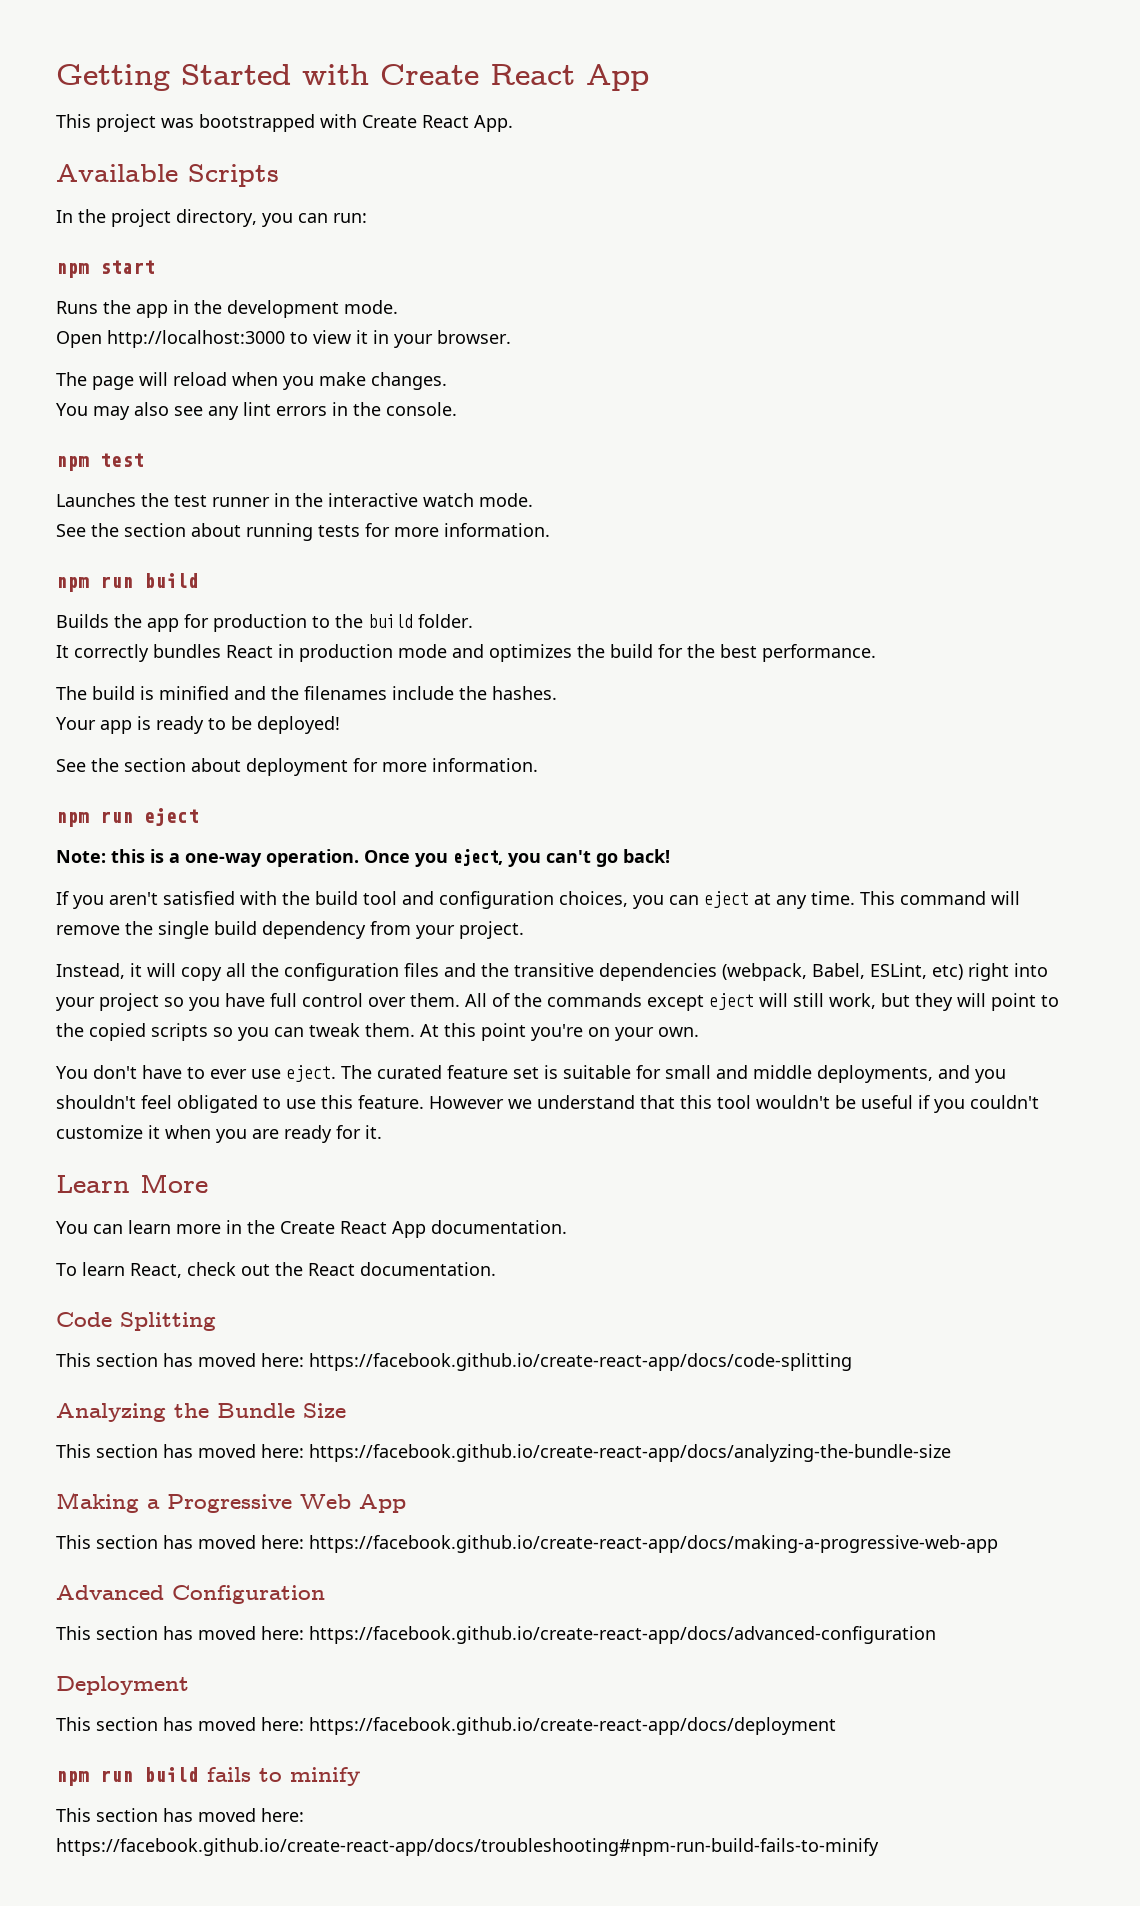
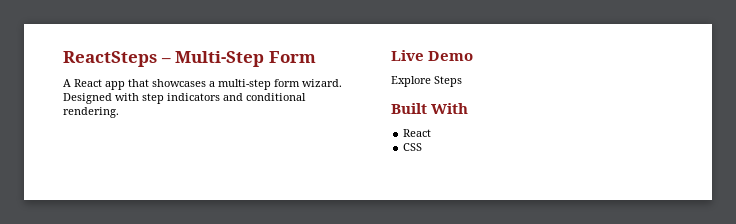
- Getting Started with Create React App
- This project was bootstrapped with Create React App.
- Available Scripts
- In the project directory, you can run:
- npm start
- Runs the app in the development mode.
- Open http://localhost:3000 to view it in your browser.
- The page will reload when you make changes.
- You may also see any lint errors in the console.
- npm test
- Launches the test runner in the interactive watch mode.
- See the section about running tests for more information.
- npm run build
- Builds the app for production to the build folder.
- It correctly bundles React in production mode and optimizes the build for the best performance.
- The build is minified and the filenames include the hashes.
- Your app is ready to be deployed!
- See the section about deployment for more information.
- npm run eject
- Note: this is a one-way operation. Once you eject, you can't go back!
- If you aren't satisfied with the build tool and configuration choices, you can eject at any time. This command will remove the single build dependency from your project.
- Instead, it will copy all the configuration files and the transitive dependencies (webpack, Babel, ESLint, etc) right into your project so you have full control over them. All of the commands except eject will still work, but they will point to the copied scripts so you can tweak them. At this point you're on your own.
- You don't have to ever use eject. The curated feature set is suitable for small and middle deployments, and you shouldn't feel obligated to use this feature. However we understand that this tool wouldn't be useful if you couldn't customize it when you are ready for it.
- Learn More
- You can learn more in the Create React App documentation.
- To learn React, check out the React documentation.
- Code Splitting
- This section has moved here: https://facebook.github.io/create-react-app/docs/code-splitting
- Analyzing the Bundle Size
- This section has moved here: https://facebook.github.io/create-react-app/docs/analyzing-the-bundle-size
- Making a Progressive Web App
- This section has moved here: https://facebook.github.io/create-react-app/docs/making-a-progressive-web-app
- Advanced Configuration
- This section has moved here: https://facebook.github.io/create-react-app/docs/advanced-configuration
- Deployment
- This section has moved here: https://facebook.github.io/create-react-app/docs/deployment
- npm run build fails to minify
- This section has moved here: https://facebook.github.io/create-react-app/docs/troubleshooting#npm-run-build-fails-to-minify
+ ReactSteps – Multi-Step Form
+ A React app that showcases a multi-step form wizard. Designed with step indicators and conditional rendering.
+ Live Demo
+ Explore Steps
+ Built With
+ React
+ CSS

